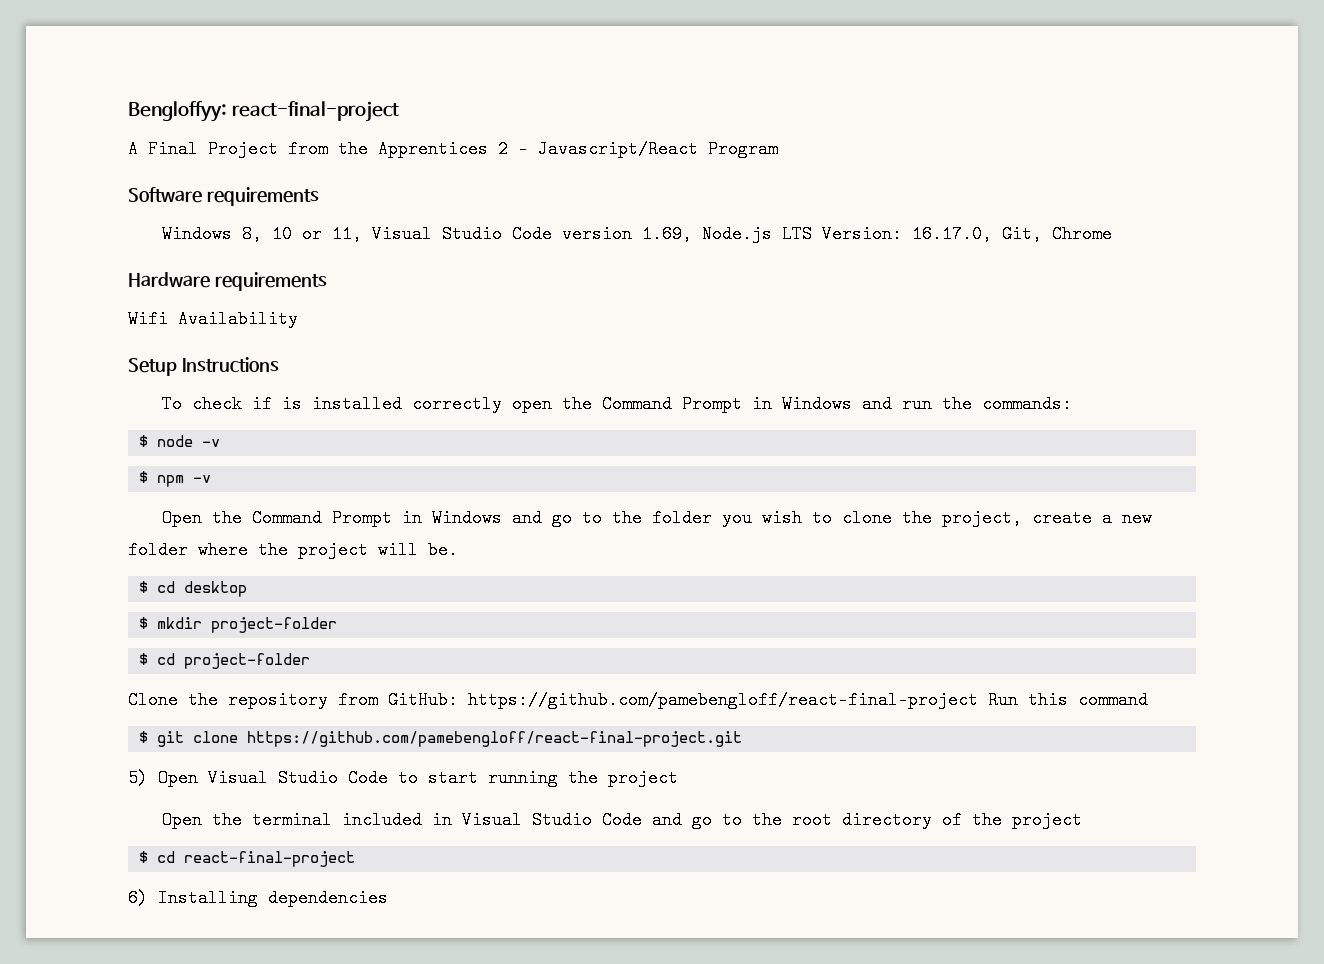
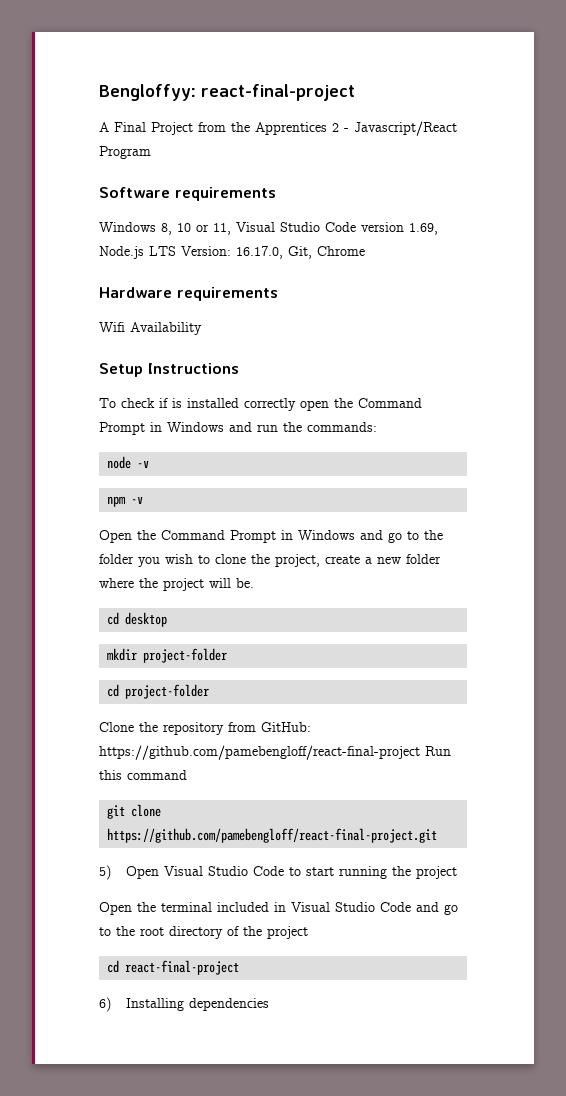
- $ node -v
+ node -v
- $ npm -v
+ npm -v
- $ cd desktop
+ cd desktop
- $ mkdir project-folder
+ mkdir project-folder
- $ cd project-folder
+ cd project-folder
- $ git clone https://github.com/pamebengloff/react-final-project.git
+ git clone https://github.com/pamebengloff/react-final-project.git
- $ cd react-final-project
+ cd react-final-project

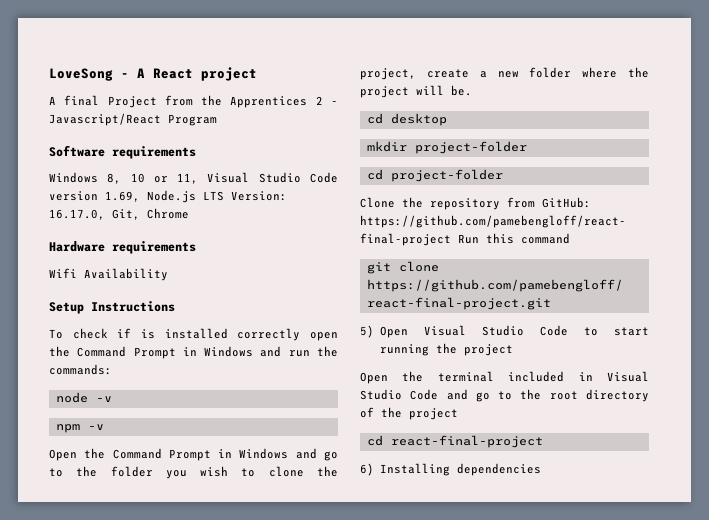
- Bengloffyy: react-final-project
- A Final Project from the Apprentices 2 - Javascript/React Program
+ LoveSong - A React project
+ A final Project from the Apprentices 2 - Javascript/React Program

